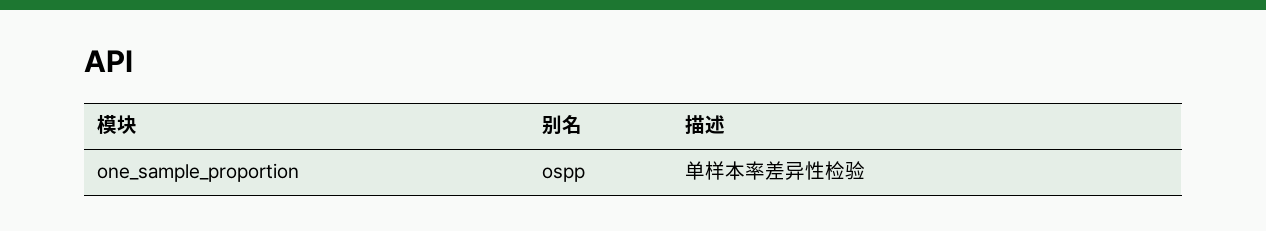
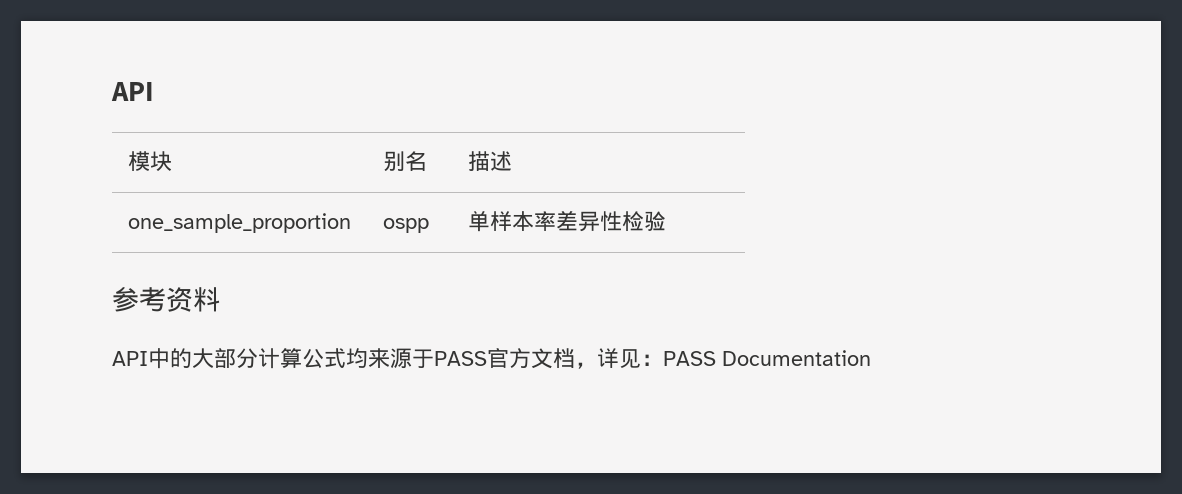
+ 参考资料
+ API中的大部分计算公式均来源于PASS官方文档，详见：PASS Documentation

